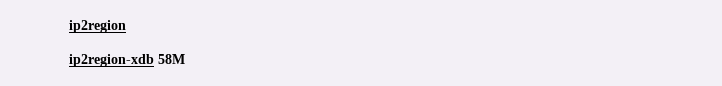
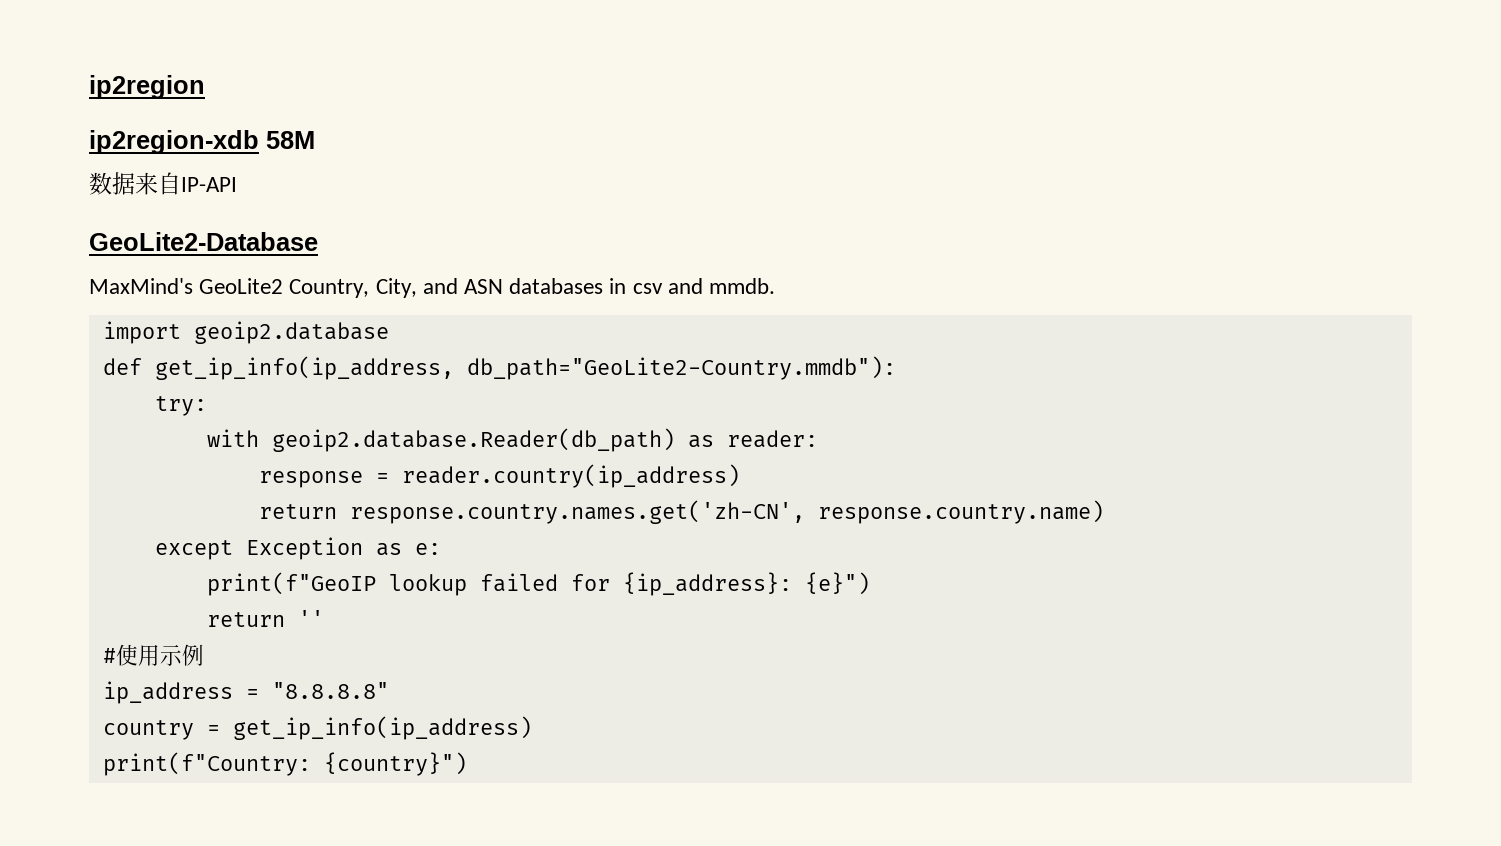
+ 数据来自IP-API
+ GeoLite2-Database
+ MaxMind's GeoLite2 Country, City, and ASN databases in csv and mmdb.
+ import geoip2.database
+ def get_ip_info(ip_address, db_path="GeoLite2-Country.mmdb"):
+ try:
+ with geoip2.database.Reader(db_path) as reader:
+ response = reader.country(ip_address)
+ return response.country.names.get('zh-CN', response.country.name)
+ except Exception as e:
+ print(f"GeoIP lookup failed for {ip_address}: {e}")
+ return ''
+ #使用示例
+ ip_address = "8.8.8.8"
+ country = get_ip_info(ip_address)
+ print(f"Country: {country}")

